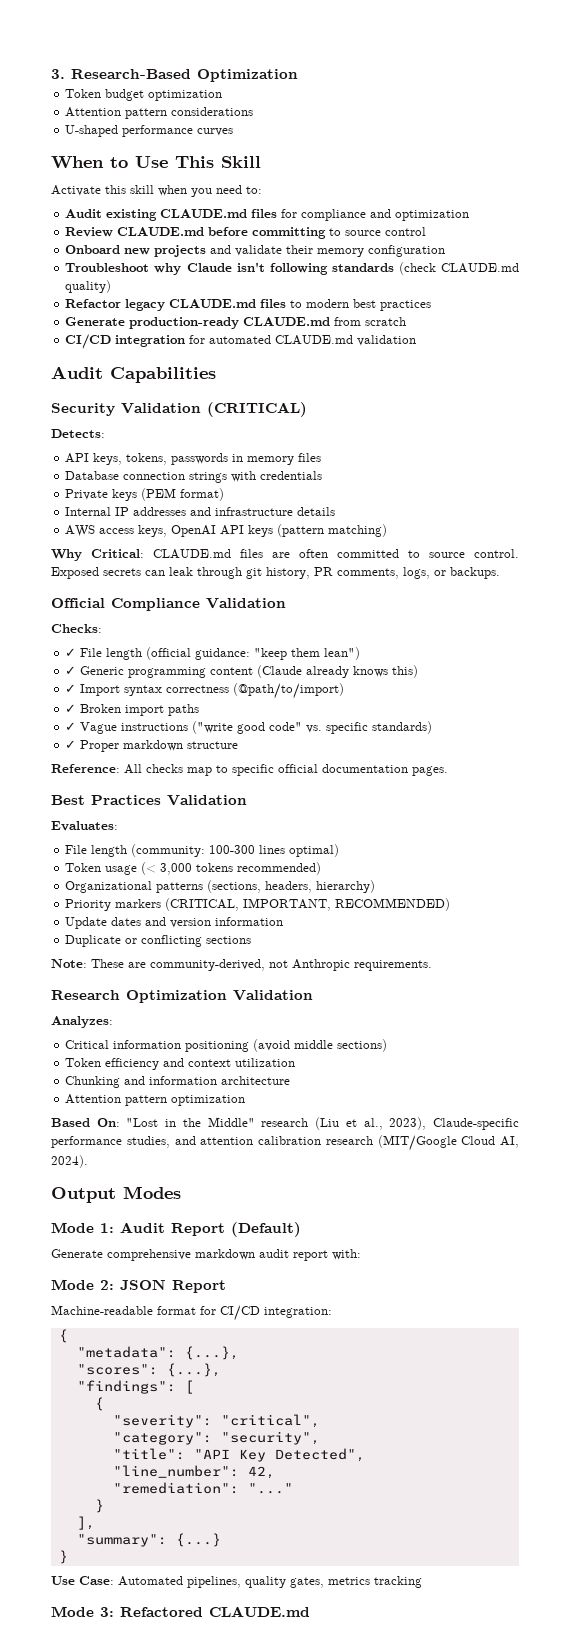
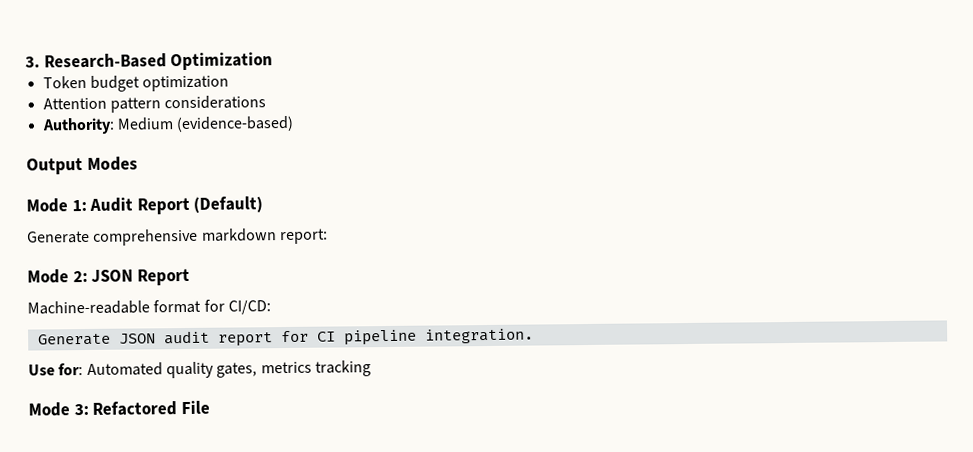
- U-shaped performance curves
- When to Use This Skill
- Activate this skill when you need to:
- Audit existing CLAUDE.md files for compliance and optimization
- Review CLAUDE.md before committing to source control
- Onboard new projects and validate their memory configuration
- Troubleshoot why Claude isn't following standards (check CLAUDE.md quality)
- Refactor legacy CLAUDE.md files to modern best practices
- Generate production-ready CLAUDE.md from scratch
- CI/CD integration for automated CLAUDE.md validation
- Audit Capabilities
- Security Validation (CRITICAL)
- Detects:
- API keys, tokens, passwords in memory files
- Database connection strings with credentials
- Private keys (PEM format)
- Internal IP addresses and infrastructure details
- AWS access keys, OpenAI API keys (pattern matching)
- Why Critical: CLAUDE.md files are often committed to source control. Exposed secrets can leak through git history, PR comments, logs, or backups.
- Official Compliance Validation
- Checks:
- ✓ File length (official guidance: "keep them lean")
- ✓ Generic programming content (Claude already knows this)
- ✓ Import syntax correctness (@path/to/import)
- ✓ Broken import paths
- ✓ Vague instructions ("write good code" vs. specific standards)
- ✓ Proper markdown structure
- Reference: All checks map to specific official documentation pages.
- Best Practices Validation
- Evaluates:
- File length (community: 100-300 lines optimal)
- Token usage (< 3,000 tokens recommended)
- Organizational patterns (sections, headers, hierarchy)
- Priority markers (CRITICAL, IMPORTANT, RECOMMENDED)
- Update dates and version information
- Duplicate or conflicting sections
- Note: These are community-derived, not Anthropic requirements.
- Research Optimization Validation
- Analyzes:
- Critical information positioning (avoid middle sections)
- Token efficiency and context utilization
- Chunking and information architecture
- Attention pattern optimization
- Based On: "Lost in the Middle" research (Liu et al., 2023), Claude-specific performance studies, and attention calibration research (MIT/Google Cloud AI, 2024).
+ Authority: Medium (evidence-based)
- Generate comprehensive markdown audit report with:
+ Generate comprehensive markdown report:
- Machine-readable format for CI/CD integration:
- {
- "metadata": {...},
- "scores": {...},
- "findings": [
- {
- "severity": "critical",
- "category": "security",
- "title": "API Key Detected",
- "line_number": 42,
- "remediation": "..."
- }
- ],
- "summary": {...}
- }
- Use Case: Automated pipelines, quality gates, metrics tracking
+ Machine-readable format for CI/CD:
+ Generate JSON audit report for CI pipeline integration.
+ Use for: Automated quality gates, metrics tracking
- Mode 3: Refactored CLAUDE.md
+ Mode 3: Refactored File

